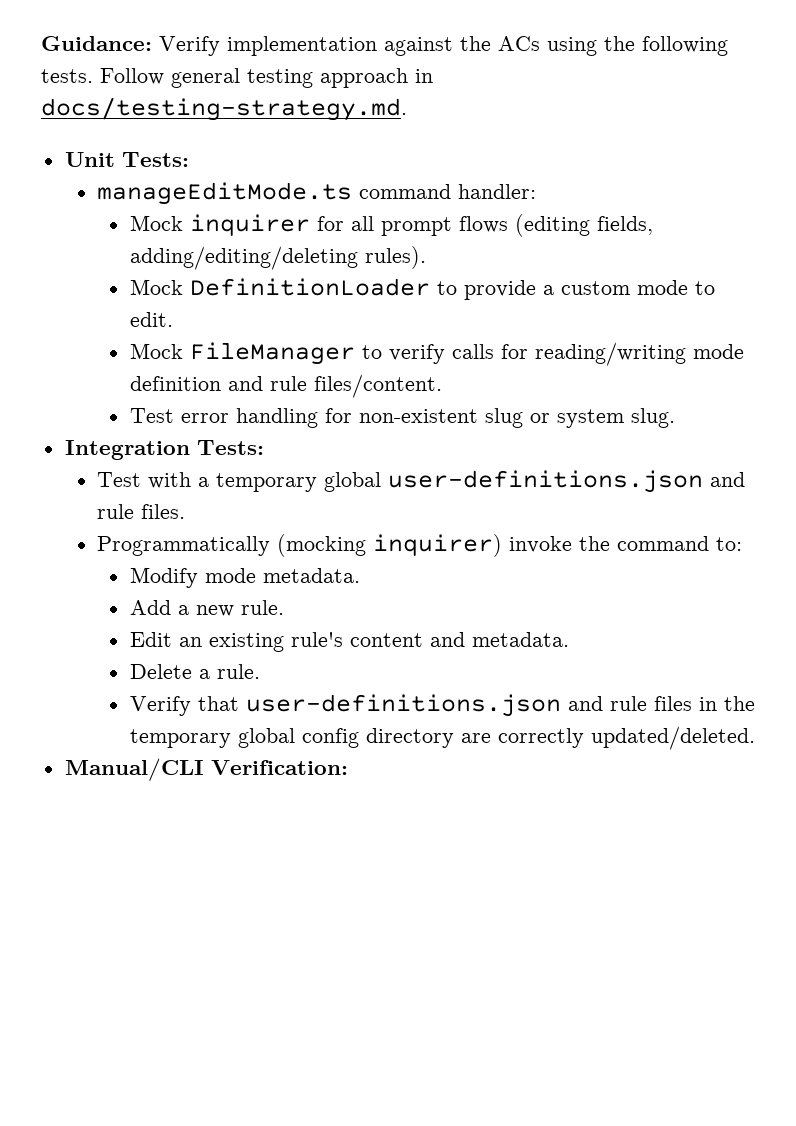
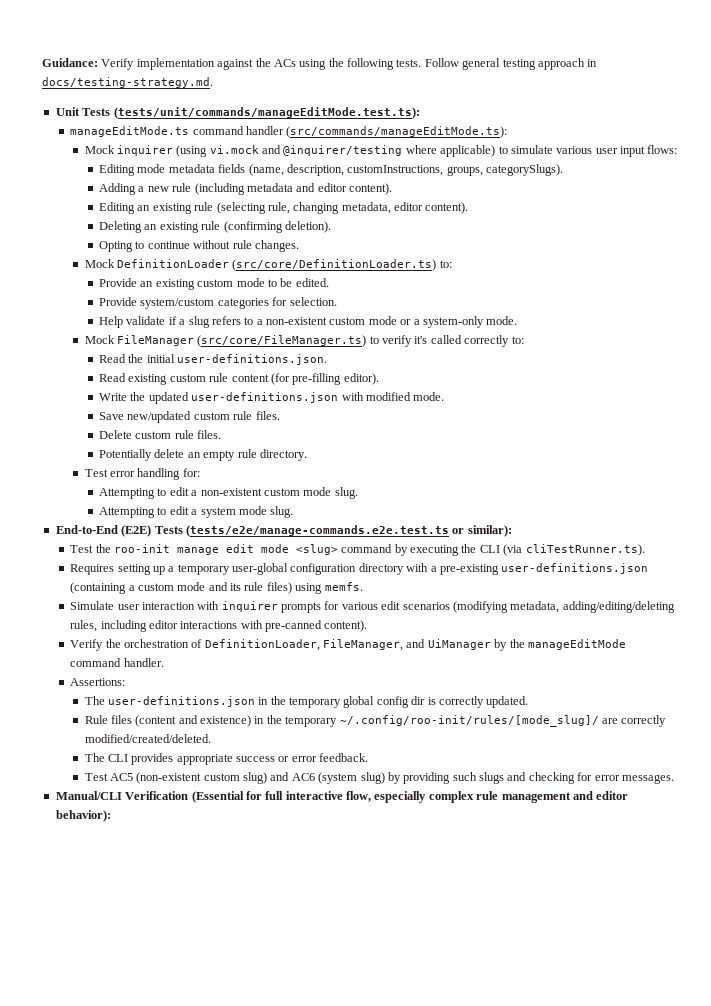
- Unit Tests:
+ Unit Tests (tests/unit/commands/manageEditMode.test.ts):
- manageEditMode.ts command handler:
+ manageEditMode.ts command handler (src/commands/manageEditMode.ts):
- Mock inquirer for all prompt flows (editing fields, adding/editing/deleting rules).
- Mock DefinitionLoader to provide a custom mode to edit.
+ Mock inquirer (using vi.mock and @inquirer/testing where applicable) to simulate various user input flows:
+ Editing mode metadata fields (name, description, customInstructions, groups, categorySlugs).
+ Adding a new rule (including metadata and editor content).
+ Editing an existing rule (selecting rule, changing metadata, editor content).
+ Deleting an existing rule (confirming deletion).
+ Opting to continue without rule changes.
+ Mock DefinitionLoader (src/core/DefinitionLoader.ts) to:
+ Provide an existing custom mode to be edited.
+ Provide system/custom categories for selection.
+ Help validate if a slug refers to a non-existent custom mode or a system-only mode.
- Mock FileManager to verify calls for reading/writing mode definition and rule files/content.
- Test error handling for non-existent slug or system slug.
- Integration Tests:
- Test with a temporary global user-definitions.json and rule files.
- Programmatically (mocking inquirer) invoke the command to:
- Modify mode metadata.
- Add a new rule.
- Edit an existing rule's content and metadata.
- Delete a rule.
- Verify that user-definitions.json and rule files in the temporary global config directory are correctly updated/deleted.
- Manual/CLI Verification:
+ Mock FileManager (src/core/FileManager.ts) to verify it's called correctly to:
+ Read the initial user-definitions.json.
+ Read existing custom rule content (for pre-filling editor).
+ Write the updated user-definitions.json with modified mode.
+ Save new/updated custom rule files.
+ Delete custom rule files.
+ Potentially delete an empty rule directory.
+ Test error handling for:
+ Attempting to edit a non-existent custom mode slug.
+ Attempting to edit a system mode slug.
+ End-to-End (E2E) Tests (tests/e2e/manage-commands.e2e.test.ts or similar):
+ Test the roo-init manage edit mode <slug> command by executing the CLI (via cliTestRunner.ts).
+ Requires setting up a temporary user-global configuration directory with a pre-existing user-definitions.json (containing a custom mode and its rule files) using memfs.
+ Simulate user interaction with inquirer prompts for various edit scenarios (modifying metadata, adding/editing/deleting rules, including editor interactions with pre-canned content).
+ Verify the orchestration of DefinitionLoader, FileManager, and UiManager by the manageEditMode command handler.
+ Assertions:
+ The user-definitions.json in the temporary global config dir is correctly updated.
+ Rule files (content and existence) in the temporary ~/.config/roo-init/rules/[mode_slug]/ are correctly modified/created/deleted.
+ The CLI provides appropriate success or error feedback.
+ Test AC5 (non-existent custom slug) and AC6 (system slug) by providing such slugs and checking for error messages.
+ Manual/CLI Verification (Essential for full interactive flow, especially complex rule management and editor behavior):

